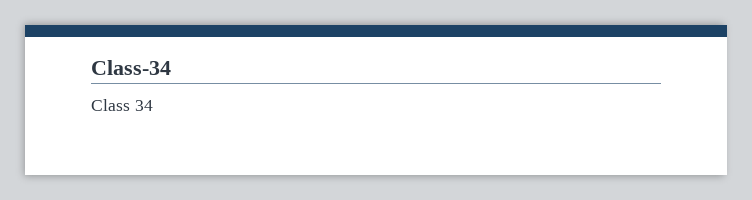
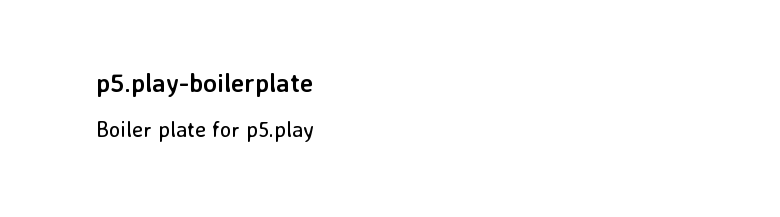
- Class-34
- Class 34
+ p5.play-boilerplate
+ Boiler plate for p5.play

